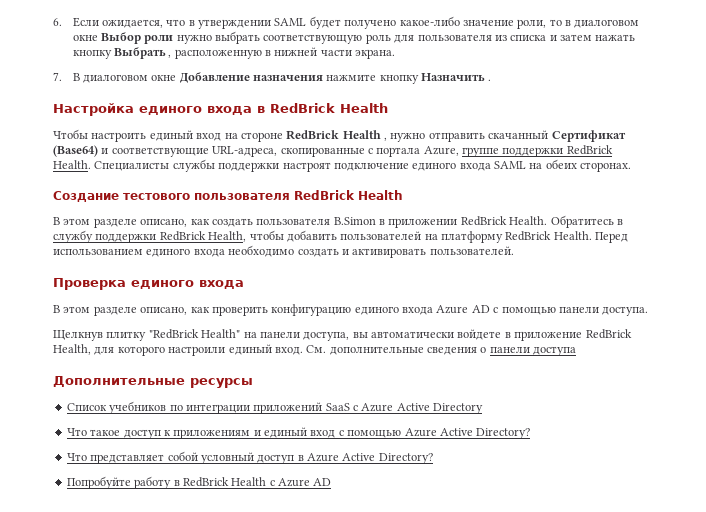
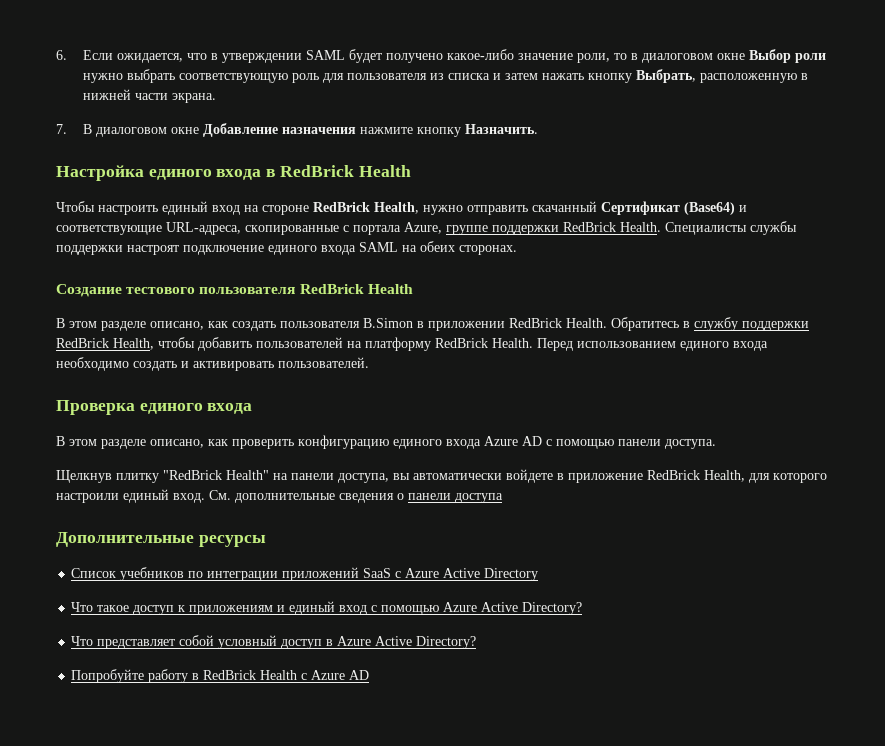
- 6. Если ожидается, что в утверждении SAML будет получено какое-либо значение роли, то в диалоговом окне Выбор роли нужно выбрать соответствующую роль для пользователя из списка и затем нажать кнопку Выбрать , расположенную в нижней части экрана.
+ 6. Если ожидается, что в утверждении SAML будет получено какое-либо значение роли, то в диалоговом окне Выбор роли нужно выбрать соответствующую роль для пользователя из списка и затем нажать кнопку Выбрать, расположенную в нижней части экрана.
- 7. В диалоговом окне Добавление назначения нажмите кнопку Назначить .
+ 7. В диалоговом окне Добавление назначения нажмите кнопку Назначить.
- Чтобы настроить единый вход на стороне RedBrick Health , нужно отправить скачанный Сертификат (Base64) и соответствующие URL-адреса, скопированные с портала Azure, группе поддержки RedBrick Health.
+ Чтобы настроить единый вход на стороне RedBrick Health, нужно отправить скачанный Сертификат (Base64) и соответствующие URL-адреса, скопированные с портала Azure, группе поддержки RedBrick Health.

